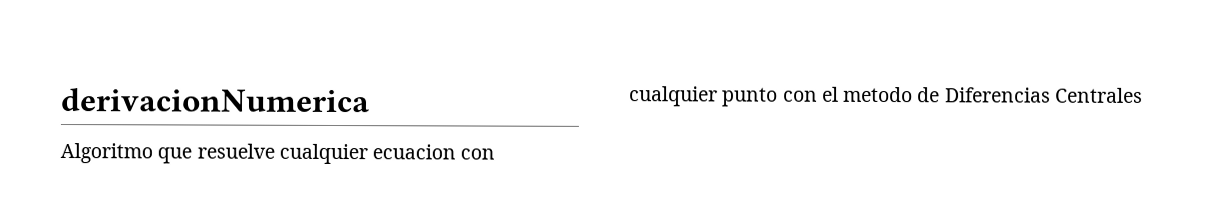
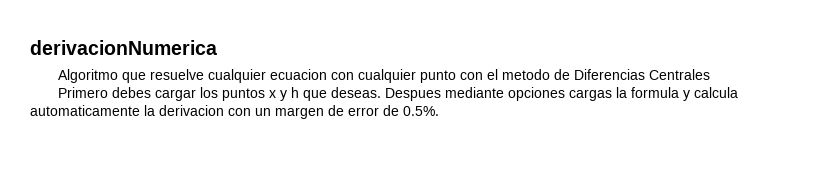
+ Primero debes cargar los puntos x y h que deseas. Despues mediante opciones cargas la formula y calcula automaticamente la derivacion con un margen de error de 0.5%.

